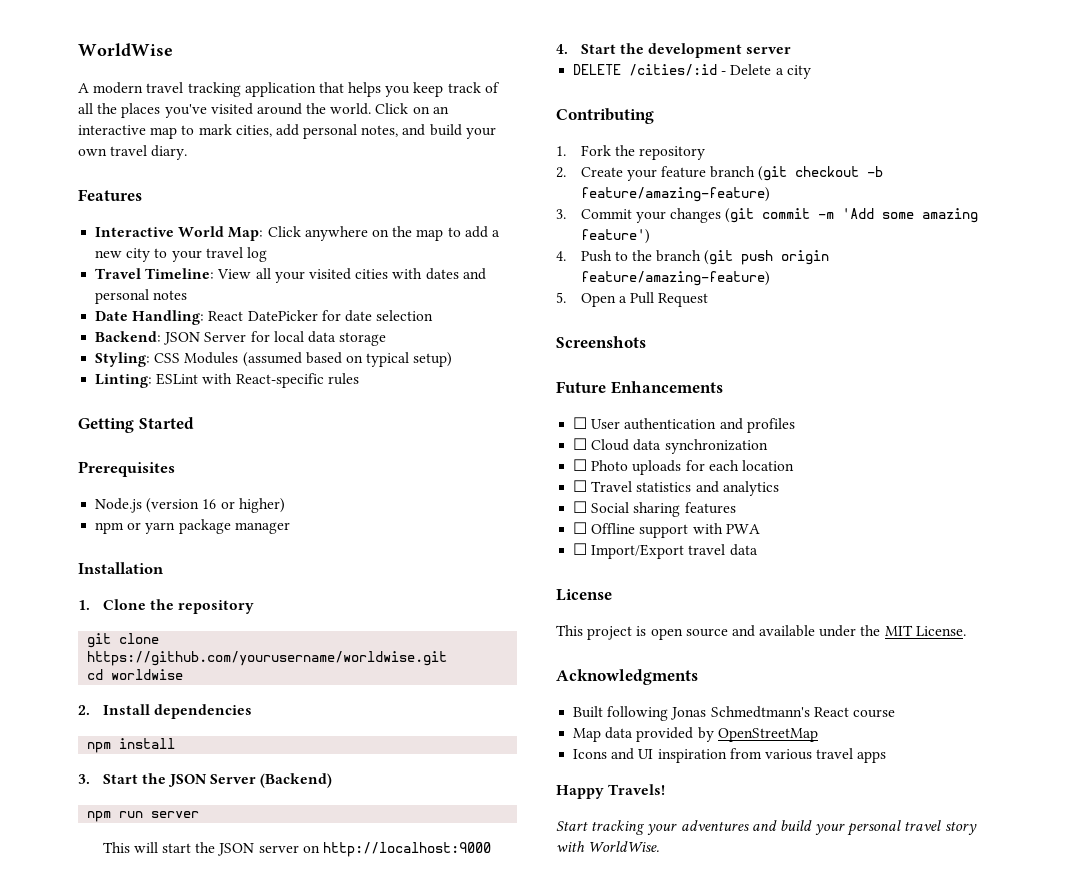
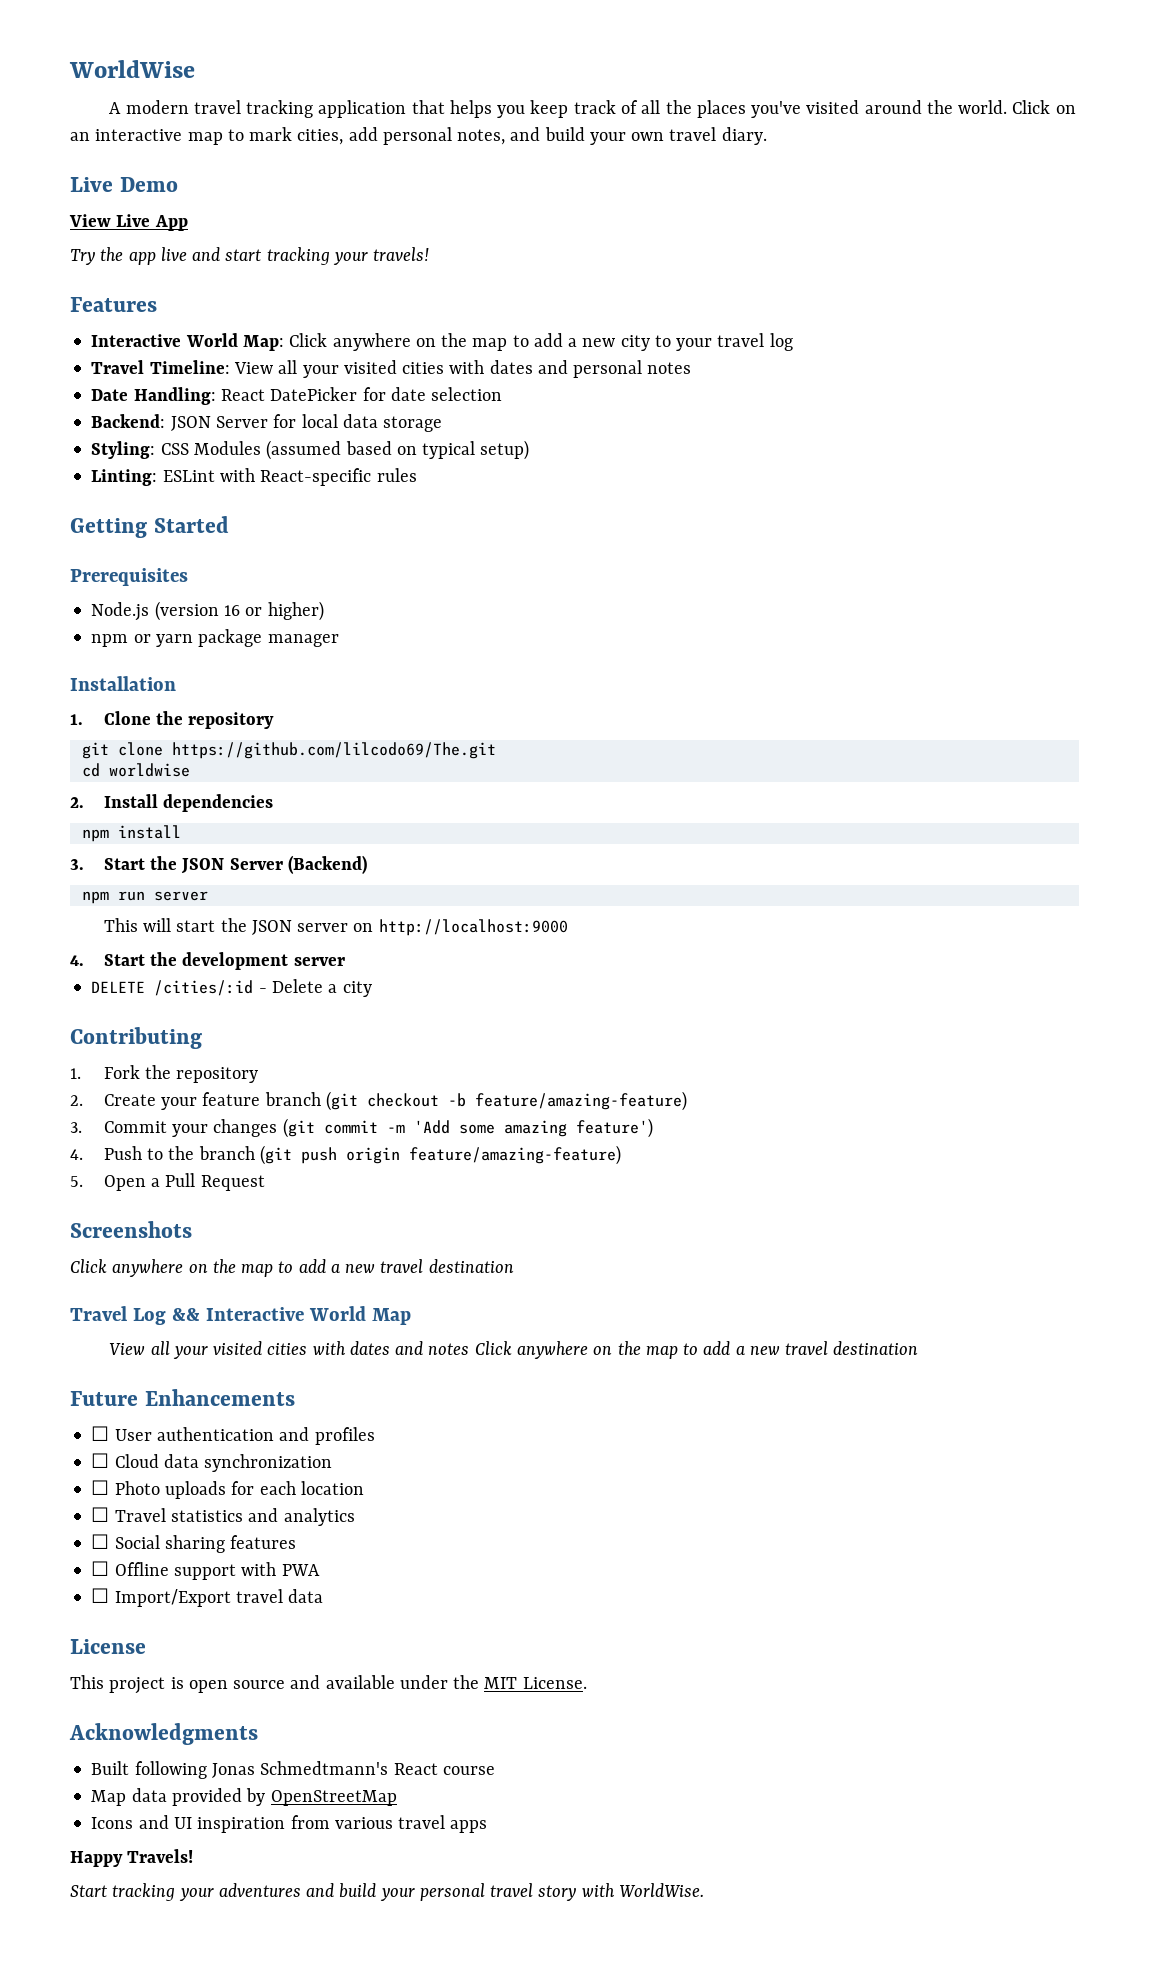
+ Live Demo
+ View Live App
+ Try the app live and start tracking your travels!
- git clone https://github.com/yourusername/worldwise.git
+ git clone https://github.com/lilcodo69/The.git
  Screenshots
+ Click anywhere on the map to add a new travel destination
+ Travel Log && Interactive World Map
+ View all your visited cities with dates and notes Click anywhere on the map to add a new travel destination

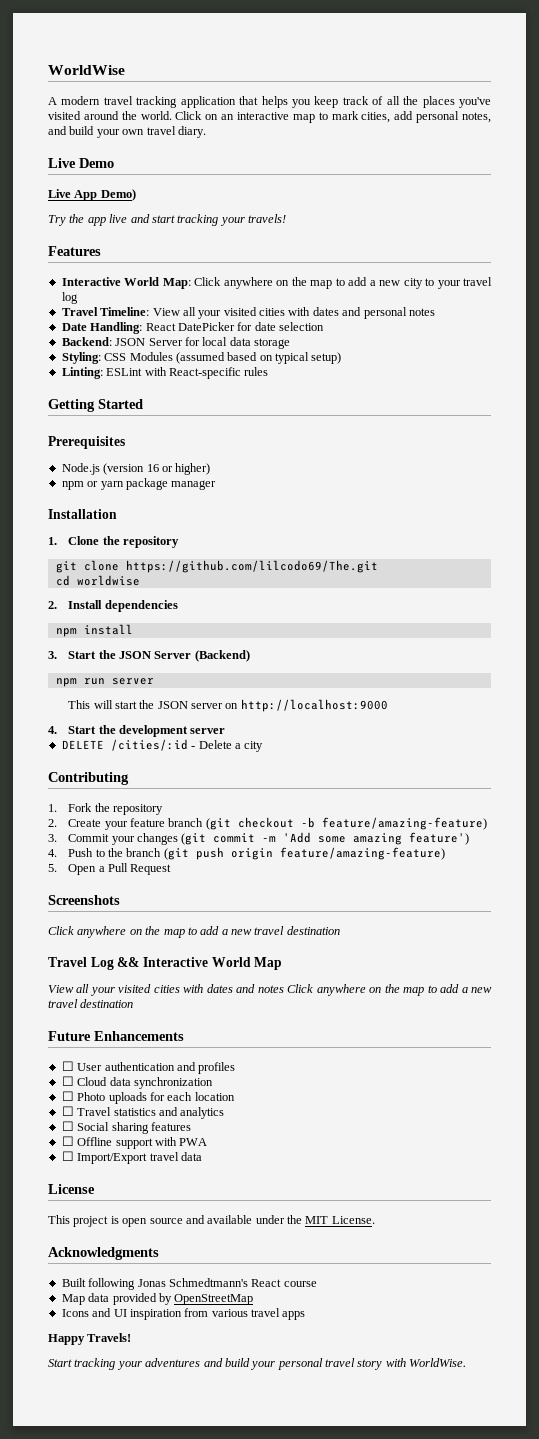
- View Live App
+ Live App Demo)

